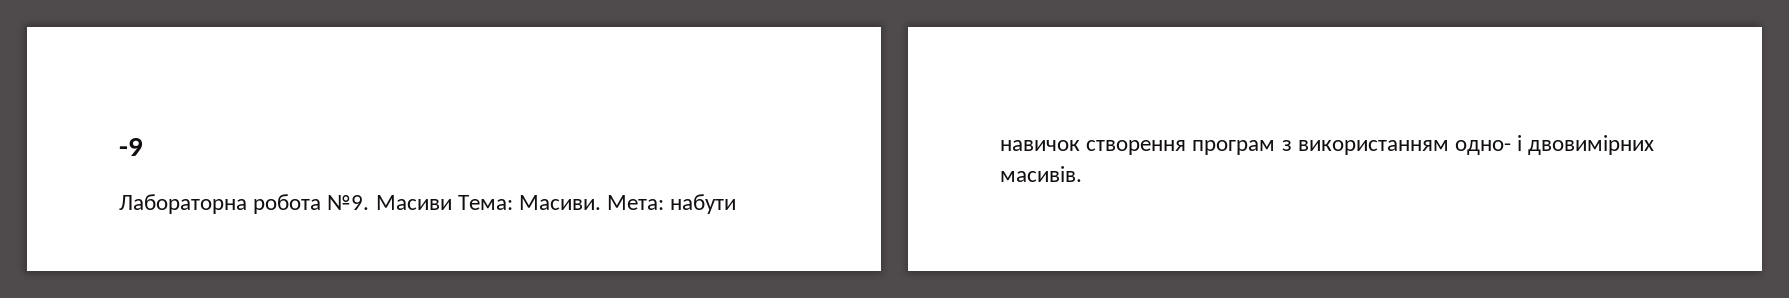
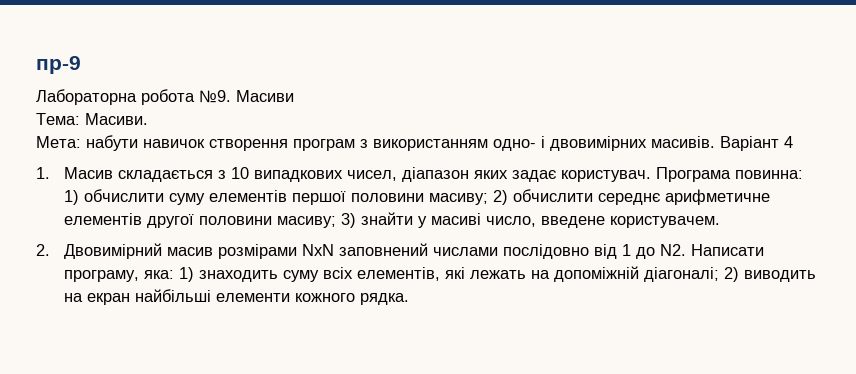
- -9
+ пр-9
- Масиви Тема: Масиви. Мета: набути навичок створення програм з використанням одно- і двовимірних масивів.
+ Масиви
+ Тема: Масиви.
+ Мета: набути навичок створення програм з використанням одно- і двовимірних масивів.
+ Варіант 4
+ 1. Масив складається з 10 випадкових чисел, діапазон яких задає користувач. Програма повинна: 1) обчислити суму елементів першої половини масиву; 2) обчислити середнє арифметичне елементів другої половини масиву; 3) знайти у масиві число, введене користувачем.
+ 2. Двовимірний масив розмірами NxN заповнений числами послідовно від 1 до N2. Написати програму, яка: 1) знаходить суму всіх елементів, які лежать на допоміжній діагоналі; 2) виводить на екран найбільші елементи кожного рядка.

